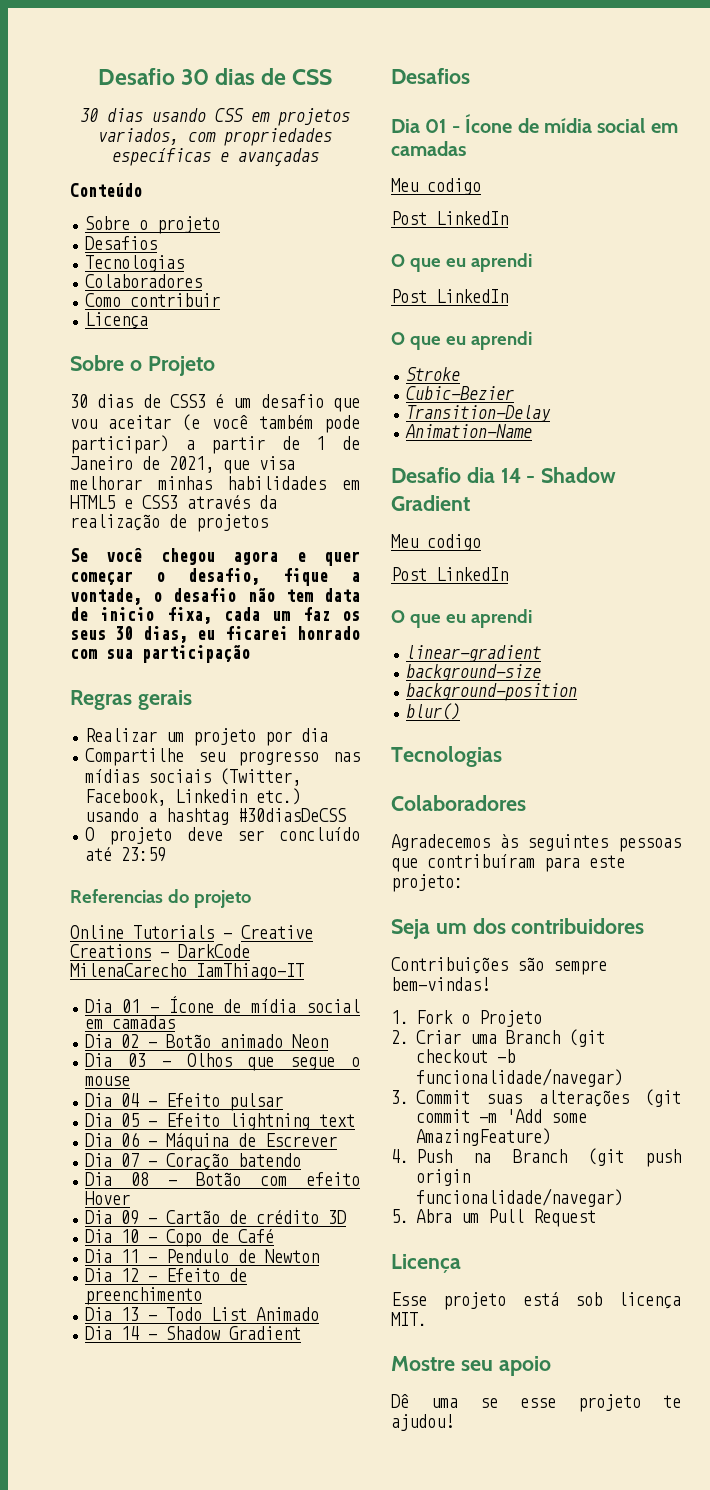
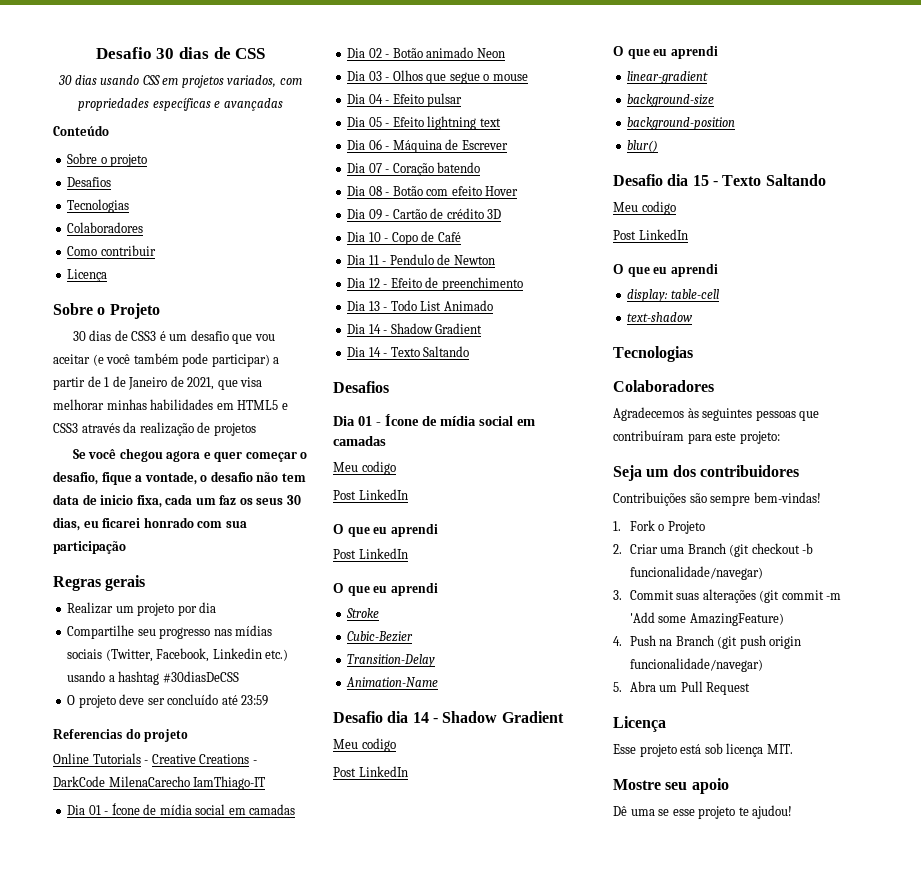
+ Dia 14 - Texto Saltando
+ Desafio dia 15 - Texto Saltando
+ Meu codigo
+ Post LinkedIn
+ O que eu aprendi
+ display: table-cell
+ text-shadow

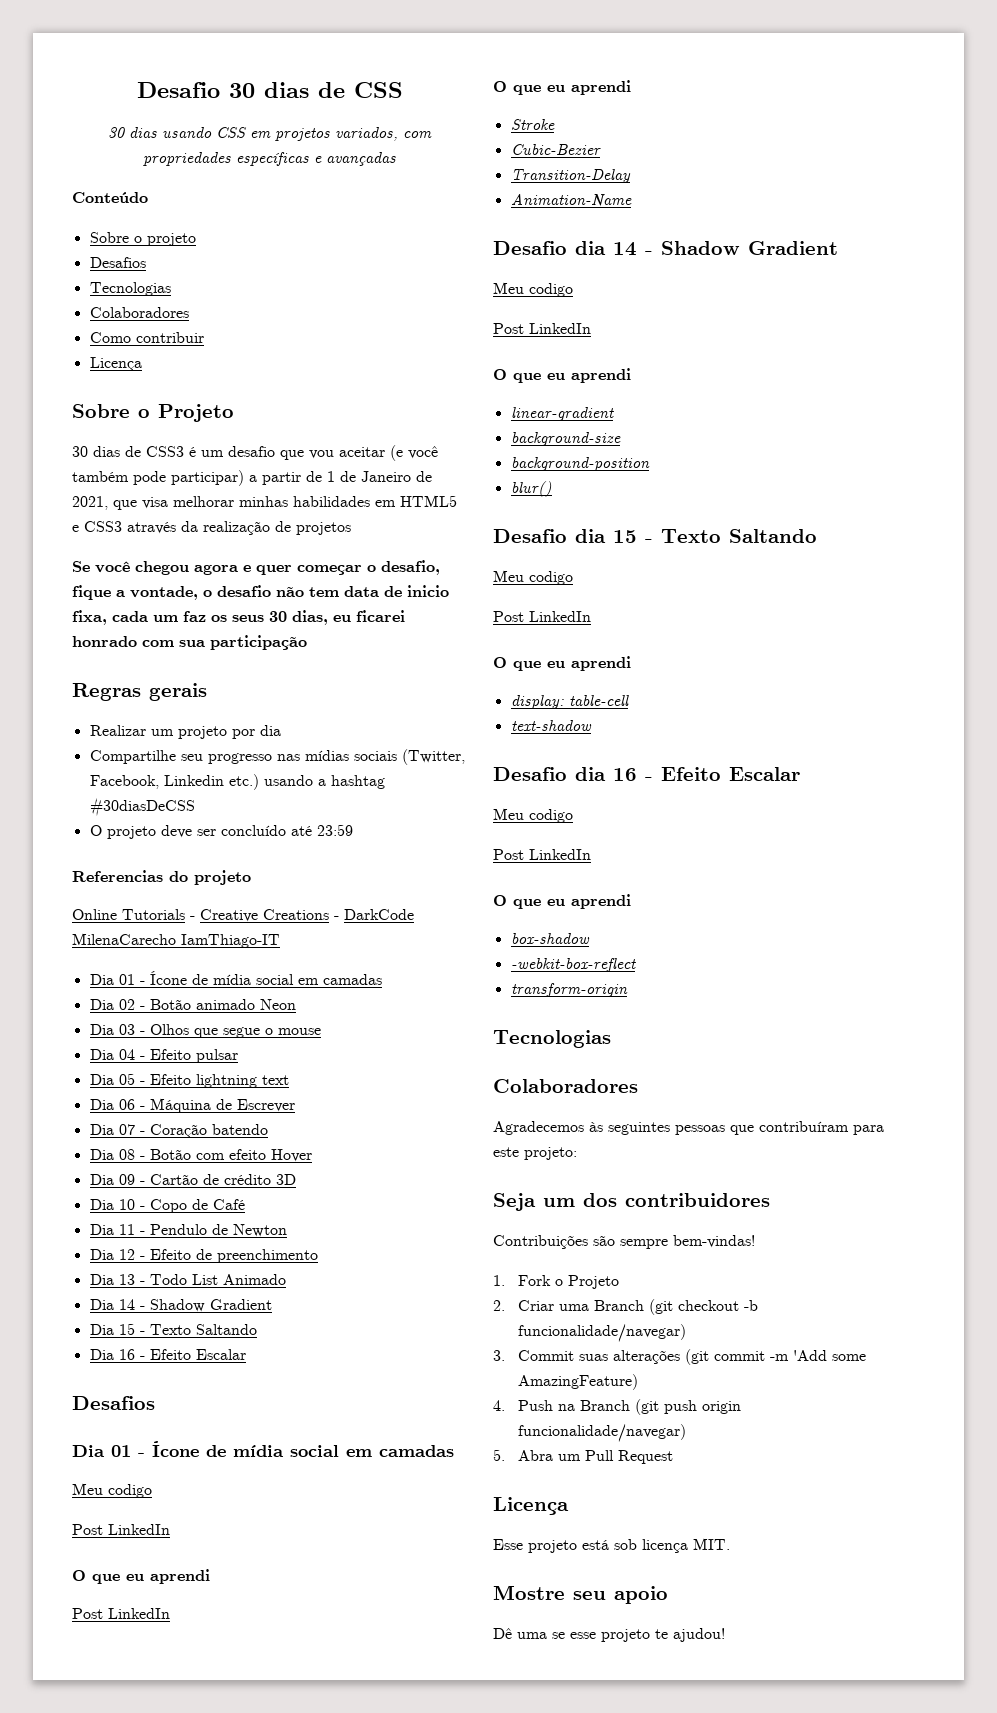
- Dia 14 - Texto Saltando
+ Dia 15 - Texto Saltando
+ Dia 16 - Efeito Escalar
+ Desafio dia 16 - Efeito Escalar
+ Meu codigo
+ Post LinkedIn
+ O que eu aprendi
+ box-shadow
+ -webkit-box-reflect
+ transform-origin

